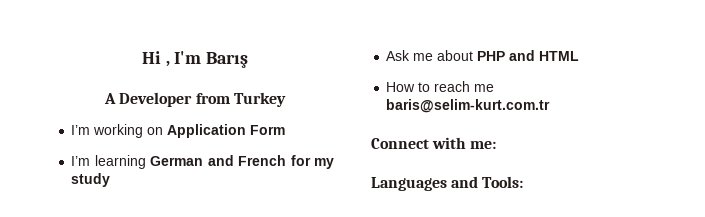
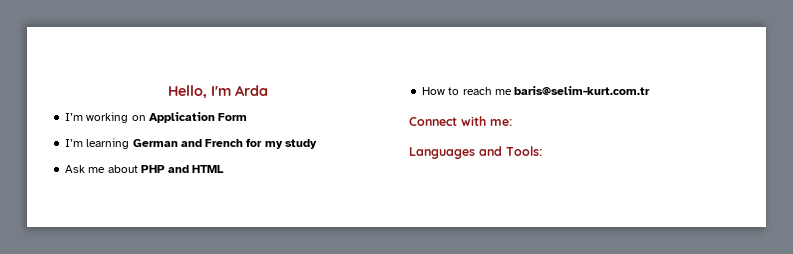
- Hi , I'm Barış
- A Developer from Turkey
+ Hello, I'm Arda

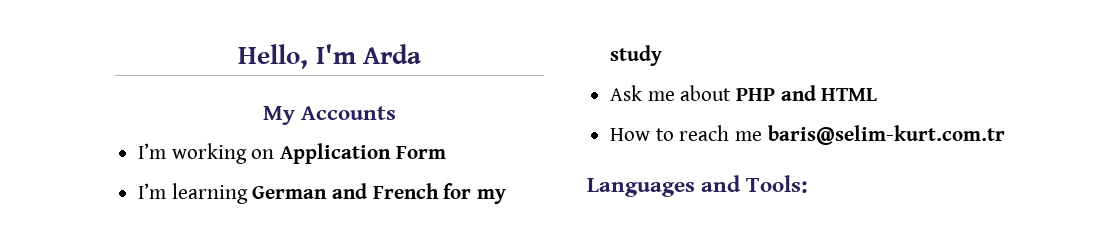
+ My Accounts
- Connect with me:

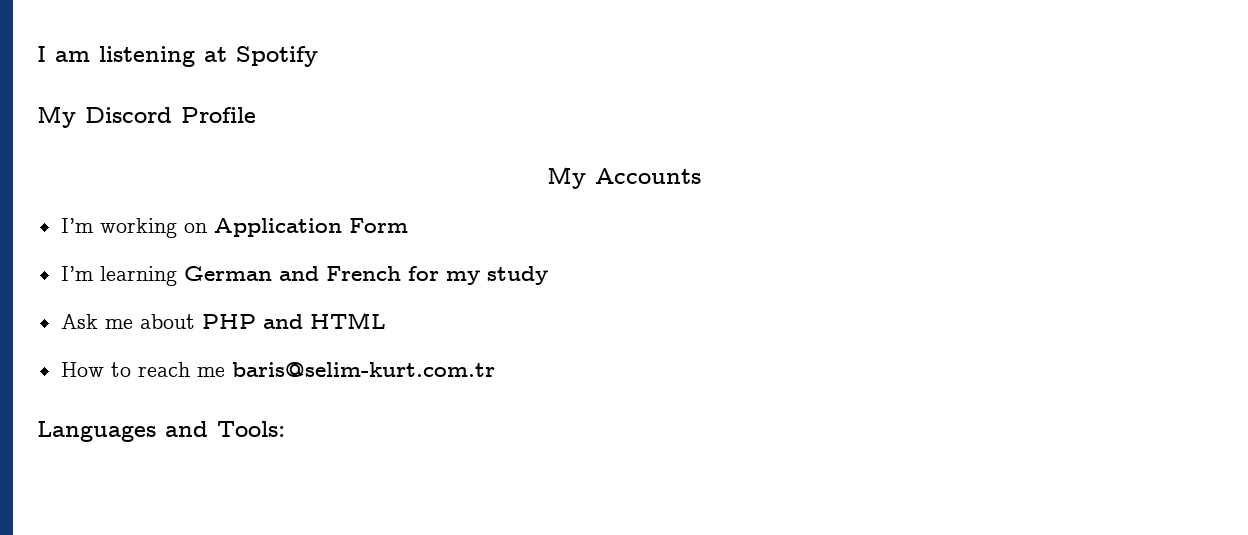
- Hello, I'm Arda
+ I am listening at Spotify
+ My Discord Profile

